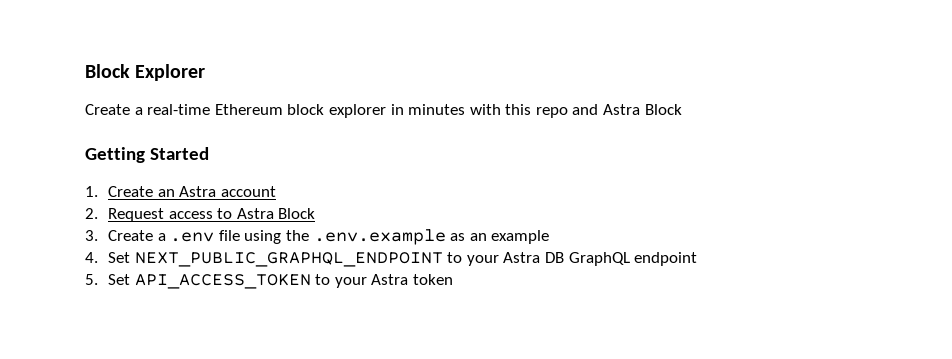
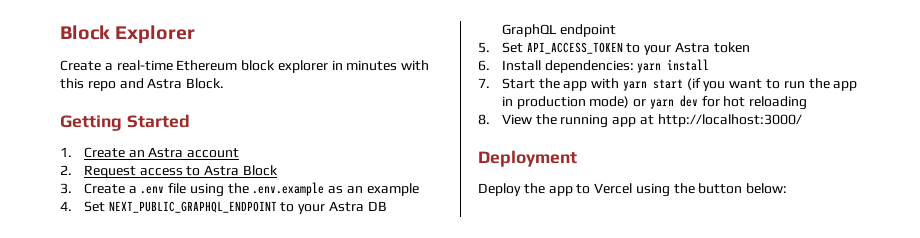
- Create a real-time Ethereum block explorer in minutes with this repo and Astra Block
+ Create a real-time Ethereum block explorer in minutes with this repo and Astra Block.
+ 6. Install dependencies: yarn install
+ 7. Start the app with yarn start (if you want to run the app in production mode) or yarn dev for hot reloading
+ 8. View the running app at http://localhost:3000/
+ Deployment
+ Deploy the app to Vercel using the button below:

